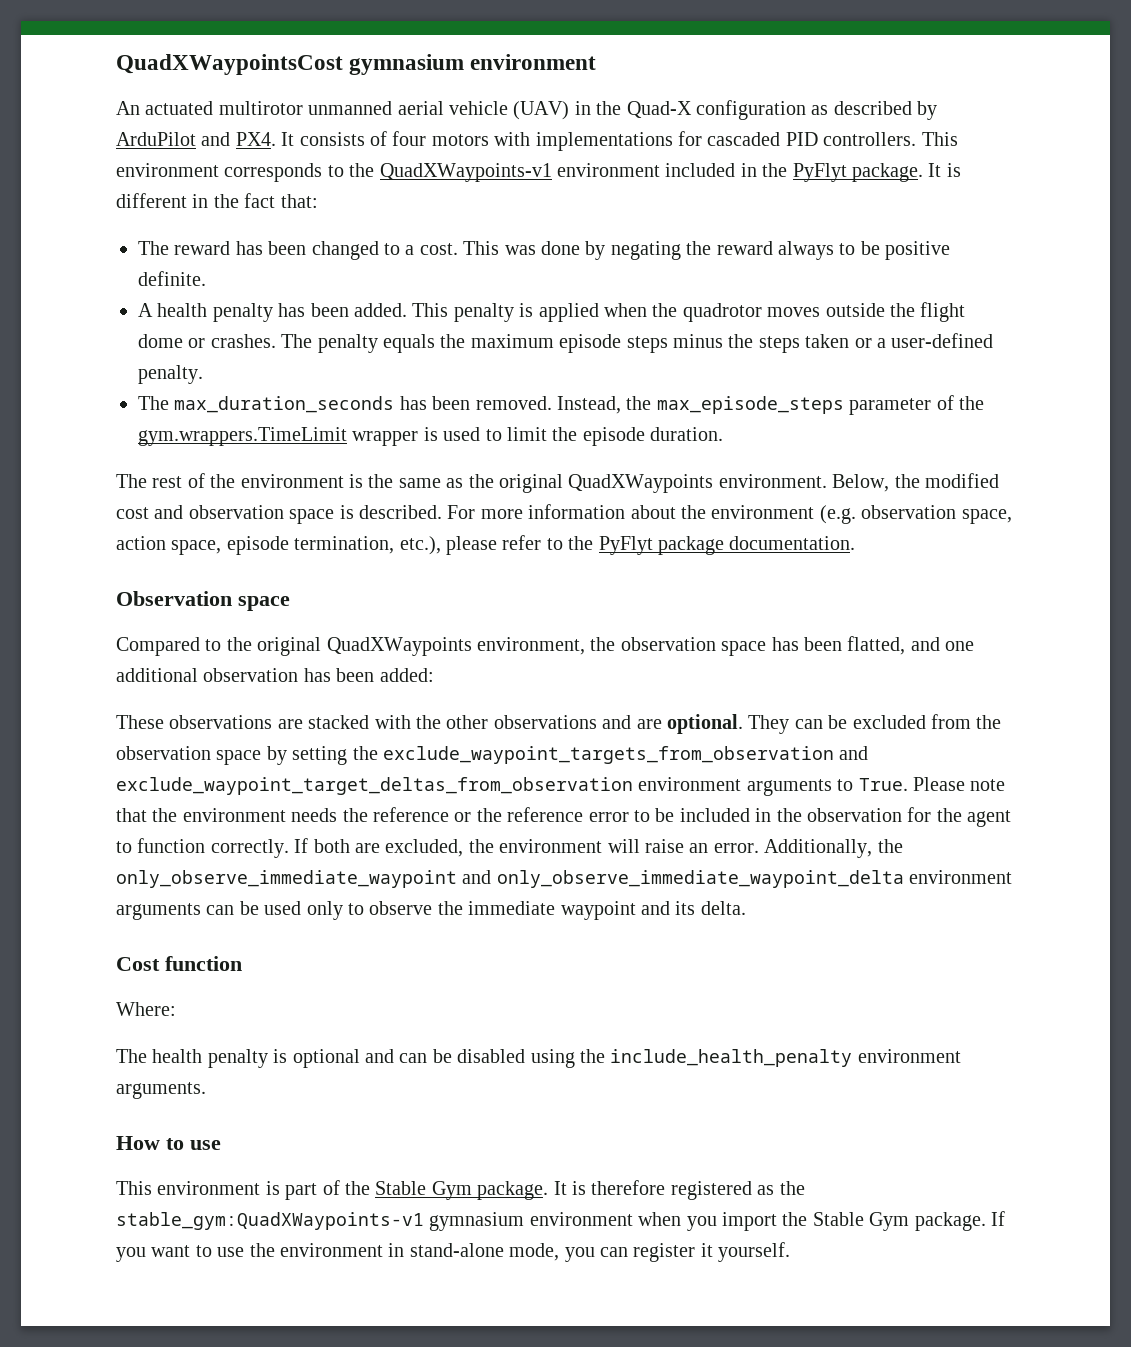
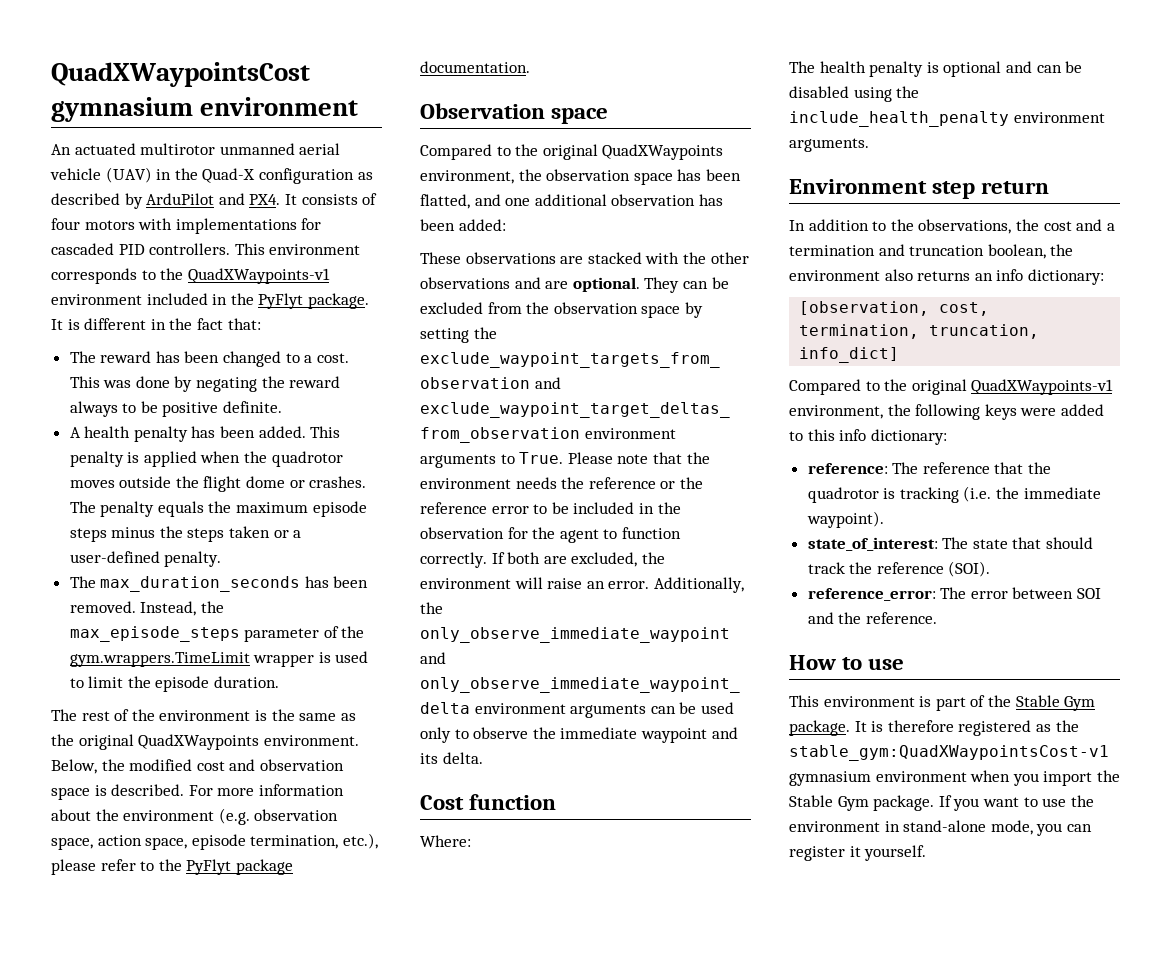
+ Environment step return
+ In addition to the observations, the cost and a termination and truncation boolean, the environment also returns an info dictionary:
+ [observation, cost, termination, truncation, info_dict]
+ Compared to the original QuadXWaypoints-v1 environment, the following keys were added to this info dictionary:
+ reference: The reference that the quadrotor is tracking (i.e. the immediate waypoint).
+ state_of_interest: The state that should track the reference (SOI).
+ reference_error: The error between SOI and the reference.
- It is therefore registered as the stable_gym:QuadXWaypoints-v1 gymnasium environment when you import the Stable Gym package.
+ It is therefore registered as the stable_gym:QuadXWaypointsCost-v1 gymnasium environment when you import the Stable Gym package.

